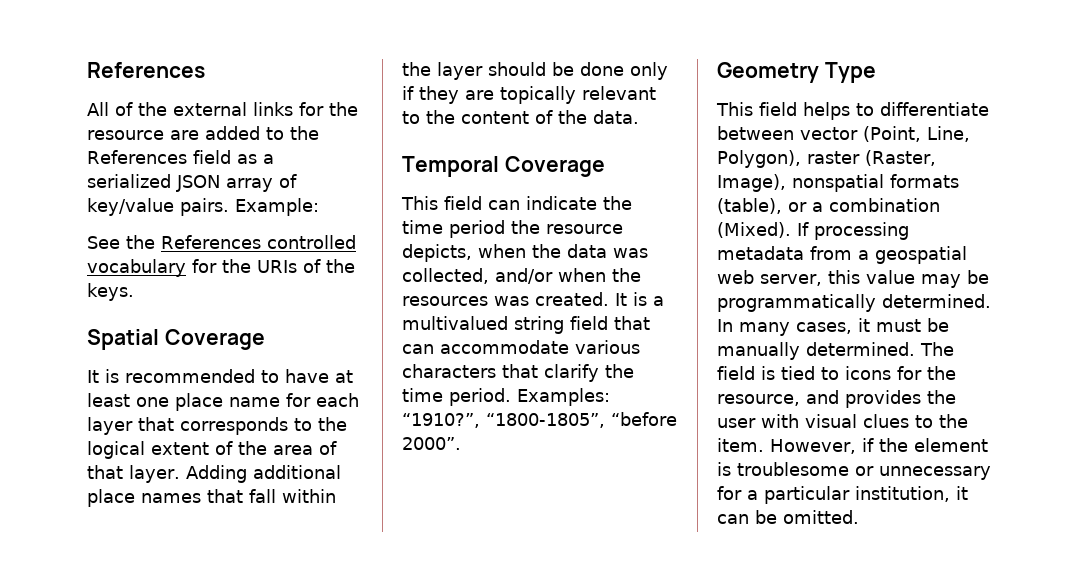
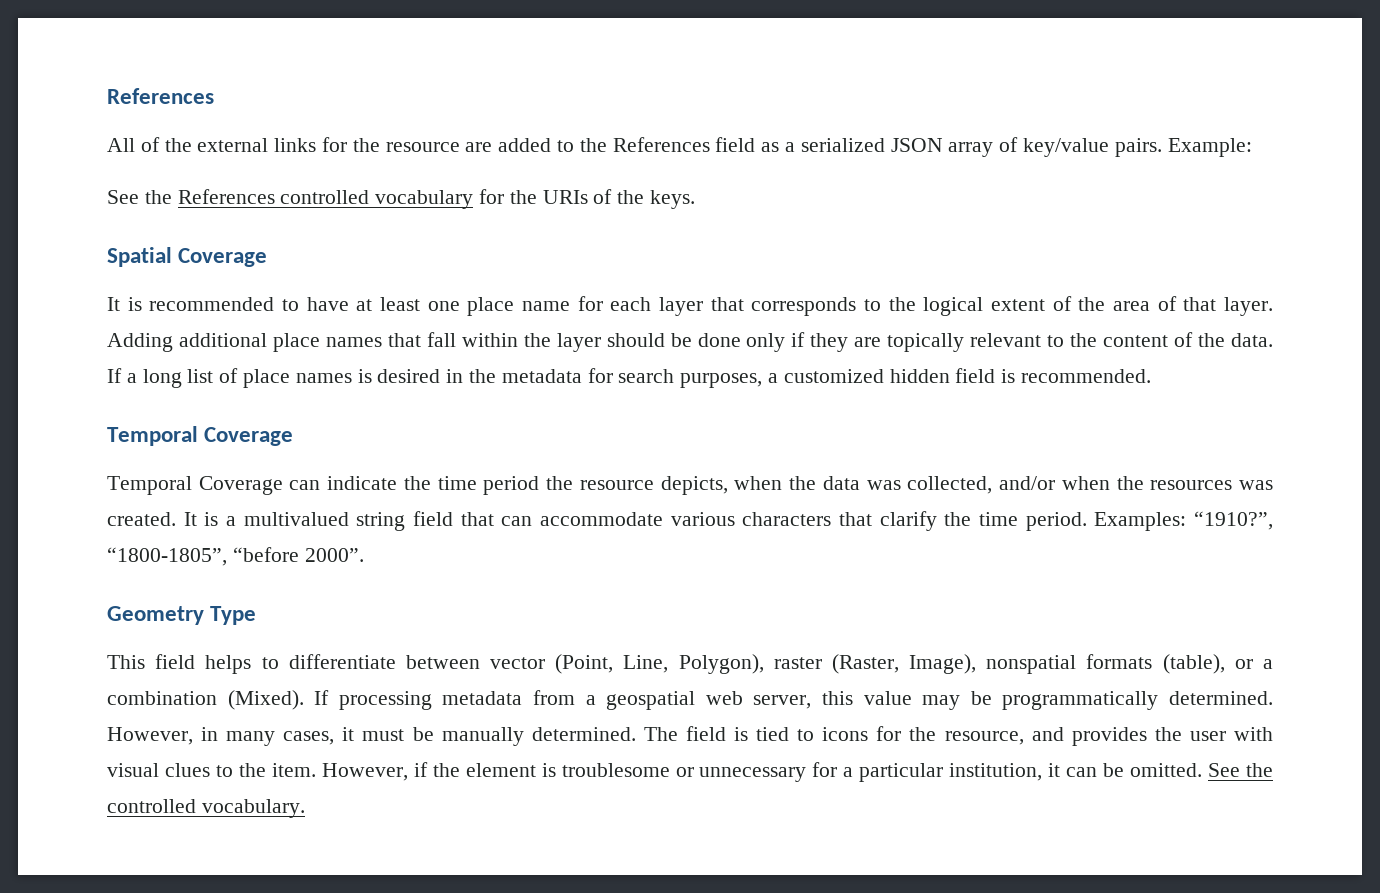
+ If a long list of place names is desired in the metadata for search purposes, a customized hidden field is recommended.
- This field can indicate the time period the resource depicts, when the data was collected, and/or when the resources was created.
+ Temporal Coverage can indicate the time period the resource depicts, when the data was collected, and/or when the resources was created.
- In many cases, it must be manually determined.
+ However, in many cases, it must be manually determined.
+ See the controlled vocabulary.

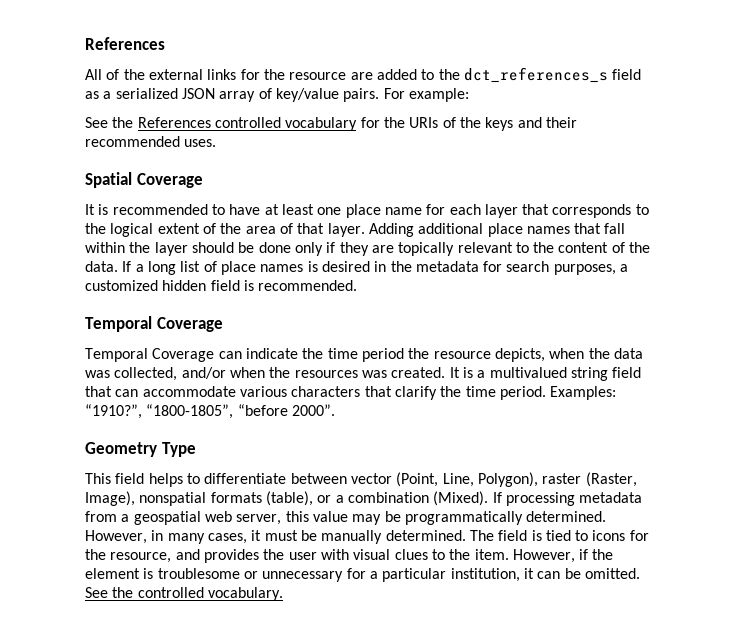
- All of the external links for the resource are added to the References field as a serialized JSON array of key/value pairs.
+ All of the external links for the resource are added to the dct_references_s field as a serialized JSON array of key/value pairs.
- Example:
+ For example:
- See the References controlled vocabulary for the URIs of the keys.
+ See the References controlled vocabulary for the URIs of the keys and their recommended uses.

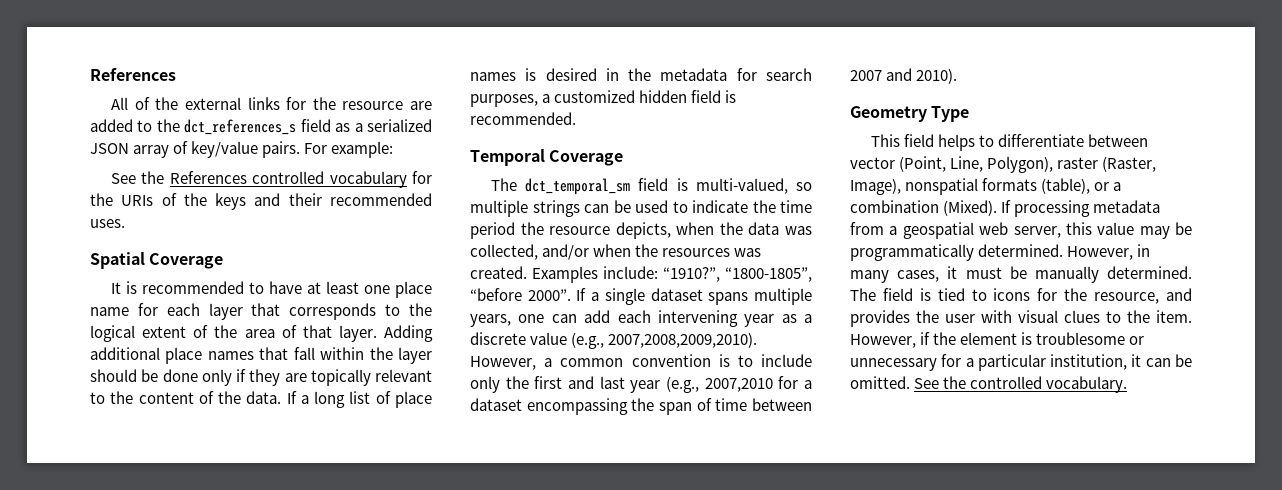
- Temporal Coverage can indicate the time period the resource depicts, when the data was collected, and/or when the resources was created.
+ The dct_temporal_sm field is multi-valued, so multiple strings can be used to indicate the time period the resource depicts, when the data was collected, and/or when the resources was created.
- It is a multivalued string field that can accommodate various characters that clarify the time period. Examples: “1910?”, “1800-1805”, “before 2000”.
+ Examples include: “1910?”, “1800-1805”, “before 2000”. If a single dataset spans multiple years, one can add each intervening year as a discrete value (e.g., 2007,2008,2009,2010). However, a common convention is to include only the first and last year (e.g., 2007,2010 for a dataset encompassing the span of time between 2007 and 2010).

